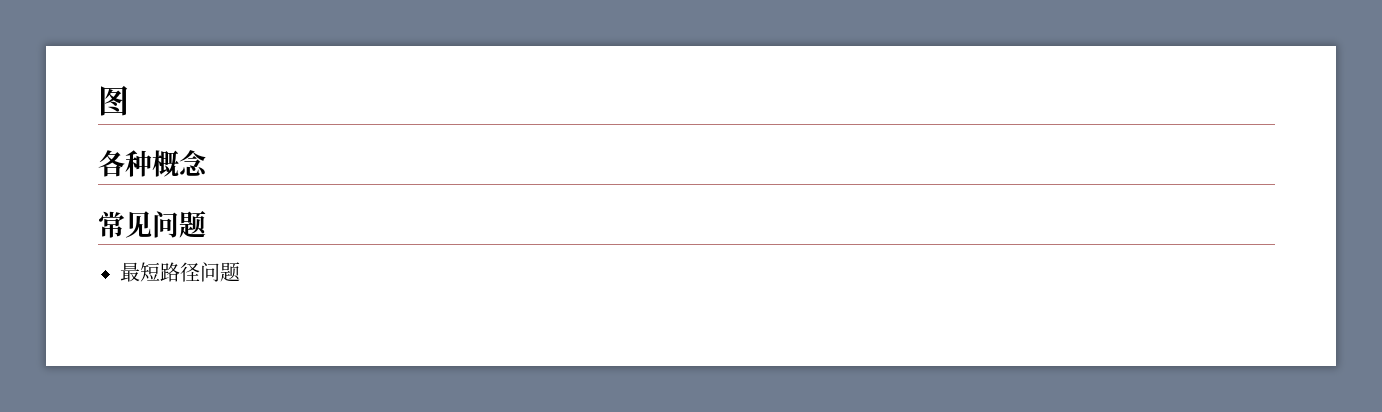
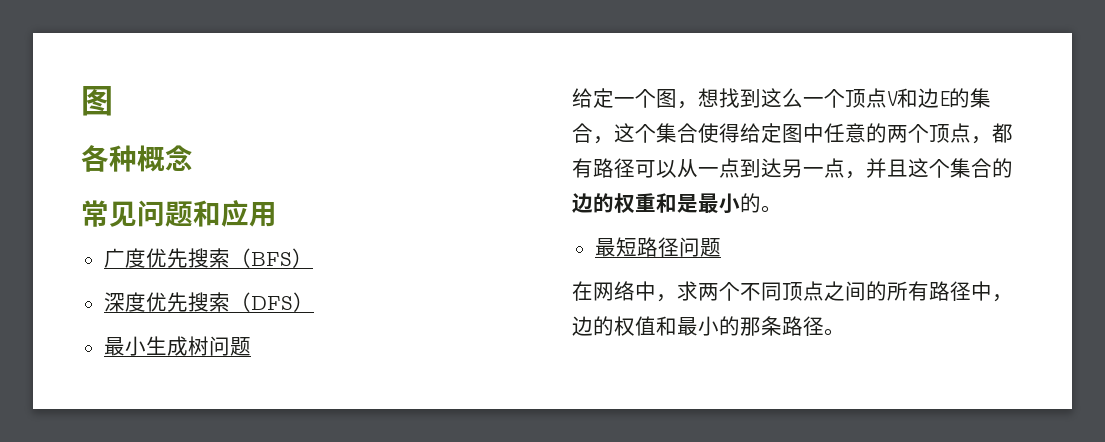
- 常见问题
+ 常见问题和应用
+ 广度优先搜索（BFS）
+ 深度优先搜索（DFS）
+ 最小生成树问题
+ 给定一个图，想找到这么一个顶点V和边E的集合，这个集合使得给定图中任意的两个顶点，都有路径可以从一点到达另一点，并且这个集合的边的权重和是最小的。
  最短路径问题
+ 在网络中，求两个不同顶点之间的所有路径中，边的权值和最小的那条路径。

